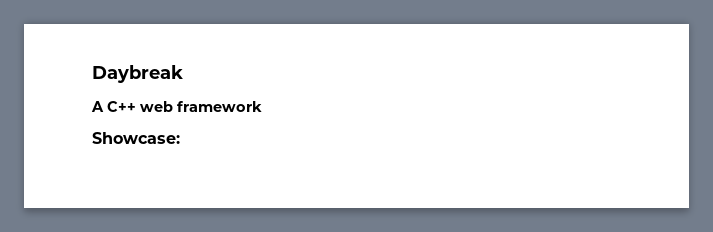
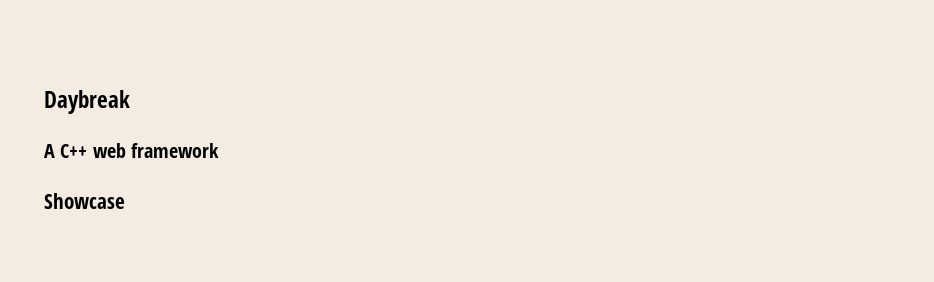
- Showcase:
+ Showcase

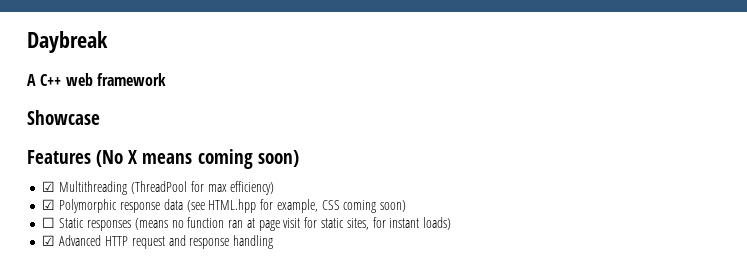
+ Features (No X means coming soon)
+ ☑ Multithreading (ThreadPool for max efficiency)
+ ☑ Polymorphic response data (see HTML.hpp for example, CSS coming soon)
+ ☐ Static responses (means no function ran at page visit for static sites, for instant loads)
+ ☑ Advanced HTTP request and response handling

